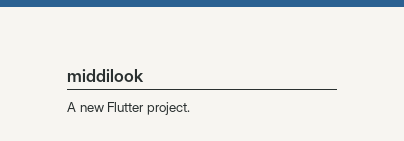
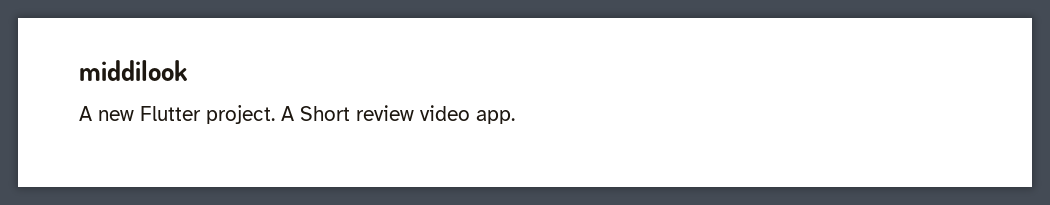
+ A Short review video app.

